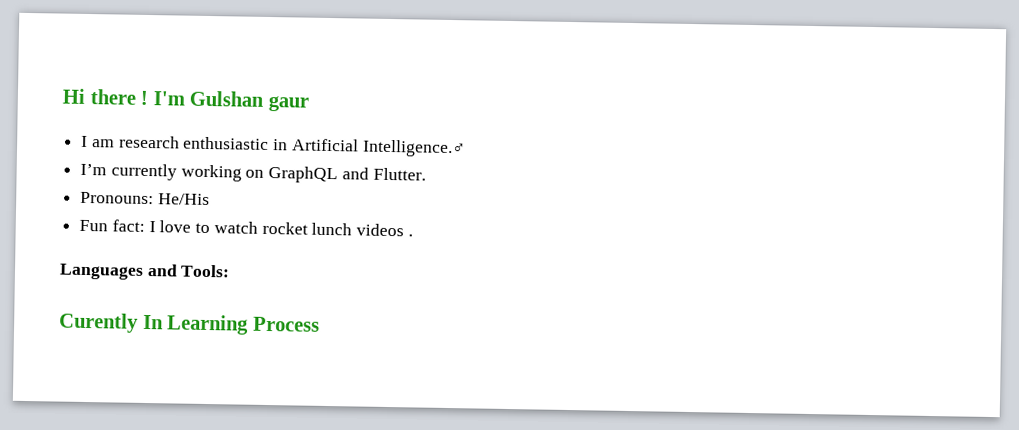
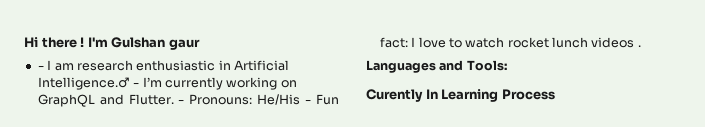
- I am research enthusiastic in Artificial Intelligence.♂
- I’m currently working on GraphQL and Flutter.
- Pronouns: He/His
- Fun fact: I love to watch rocket lunch videos .
+ - I am research enthusiastic in Artificial Intelligence.♂ - I’m currently working on GraphQL and Flutter. - Pronouns: He/His - Fun fact: I love to watch rocket lunch videos .

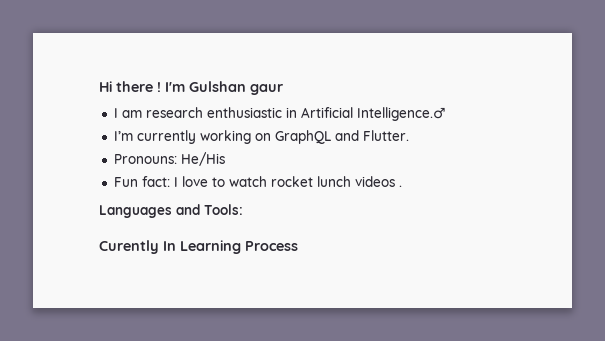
- - I am research enthusiastic in Artificial Intelligence.♂ - I’m currently working on GraphQL and Flutter. - Pronouns: He/His - Fun fact: I love to watch rocket lunch videos .
+ I am research enthusiastic in Artificial Intelligence.♂
+ I’m currently working on GraphQL and Flutter.
+ Pronouns: He/His
+ Fun fact: I love to watch rocket lunch videos .

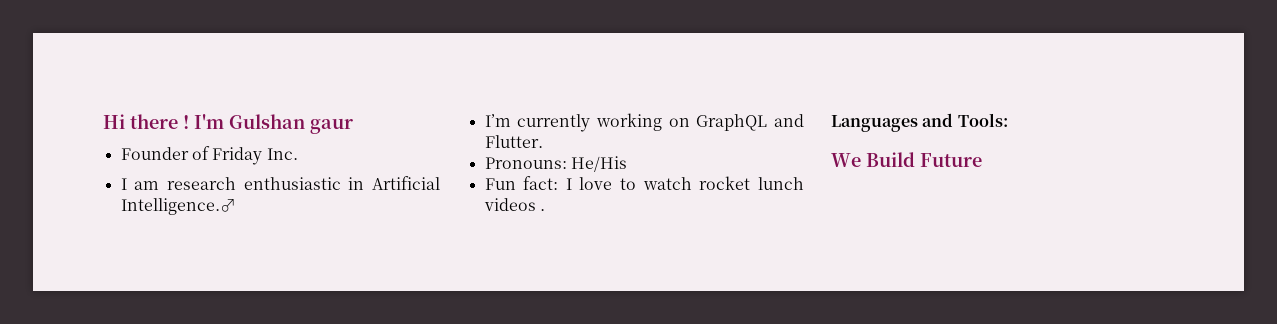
+ Founder of Friday Inc.
- Curently In Learning Process
+ We Build Future

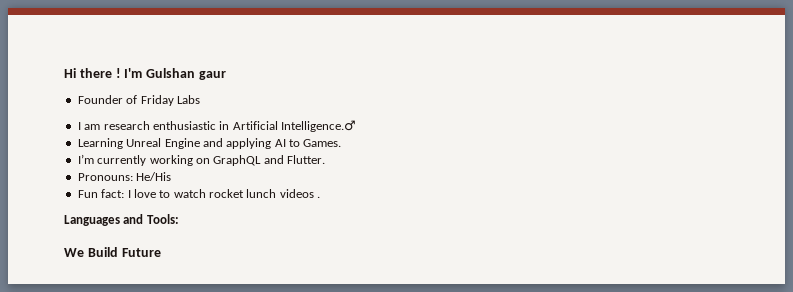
- Founder of Friday Inc.
+ Founder of Friday Labs
+ Learning Unreal Engine and applying AI to Games.

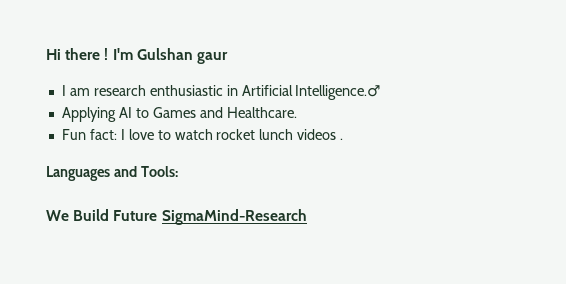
- Founder of Friday Labs
- Learning Unreal Engine and applying AI to Games.
- I’m currently working on GraphQL and Flutter.
- Pronouns: He/His
+ Applying AI to Games and Healthcare.
- We Build Future
+ We Build Future SigmaMind-Research

